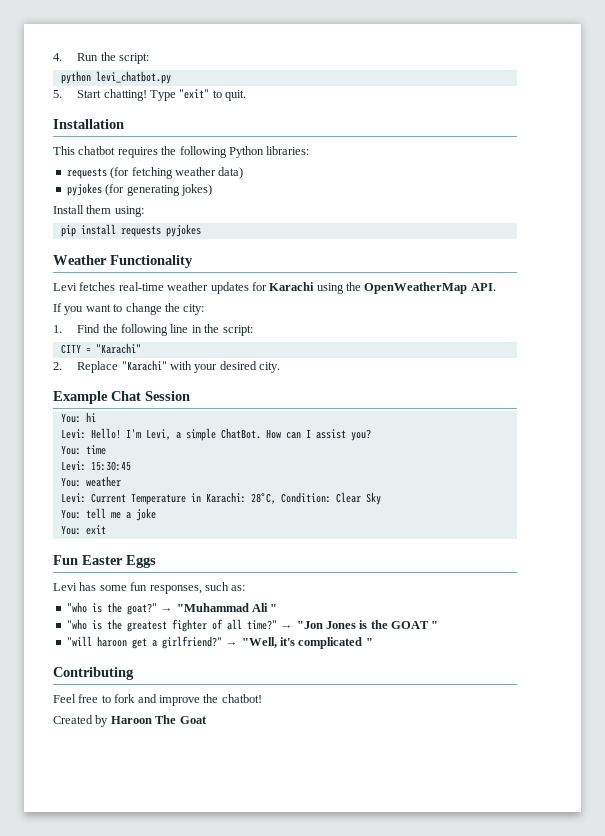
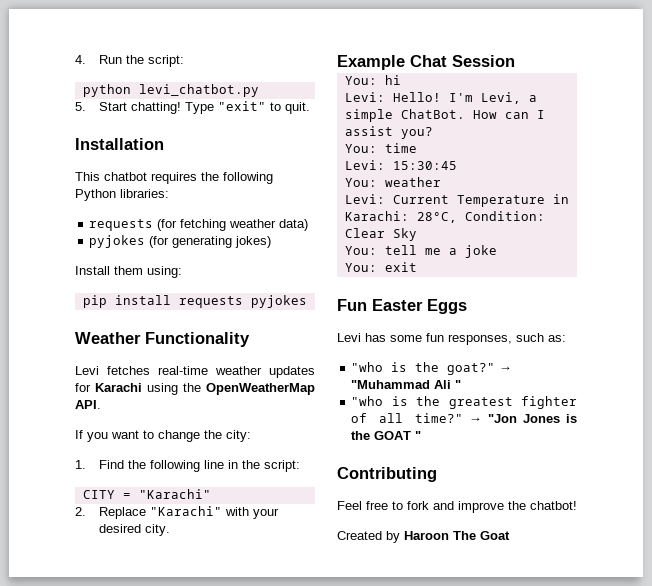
- "will haroon get a girlfriend?" → "Well, it's complicated "

